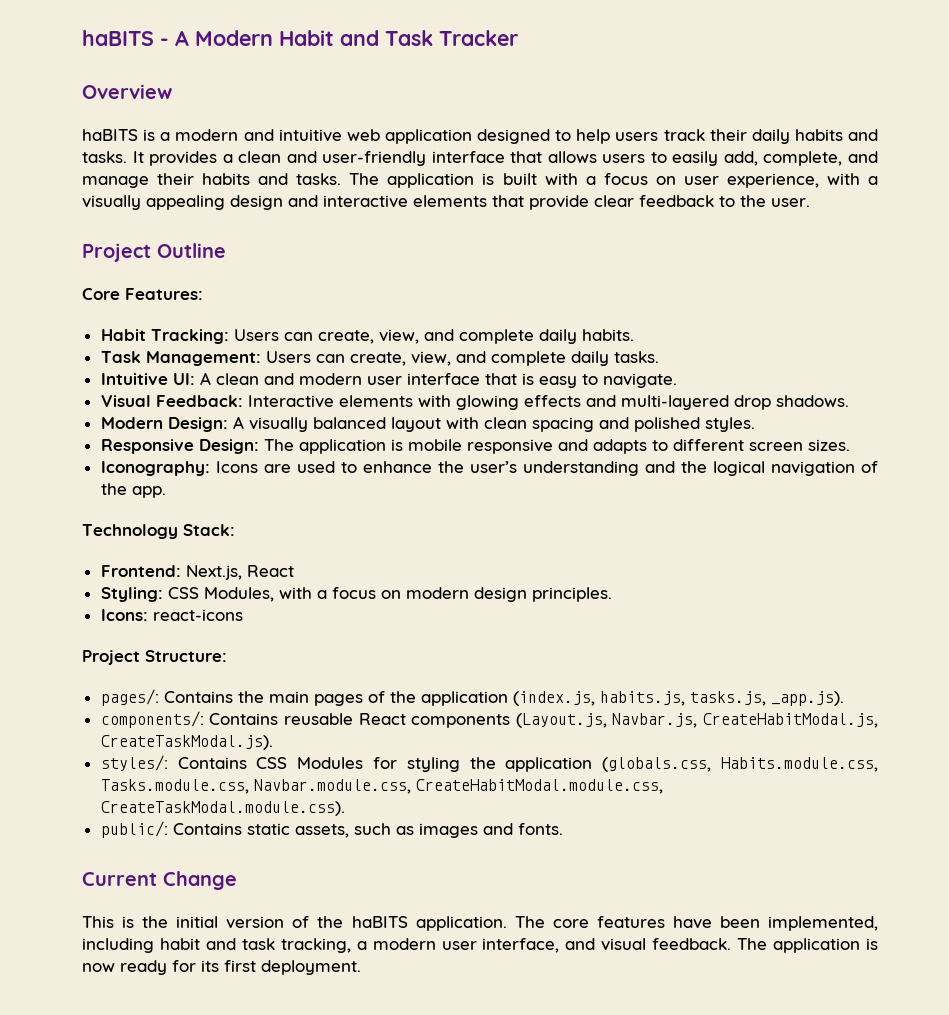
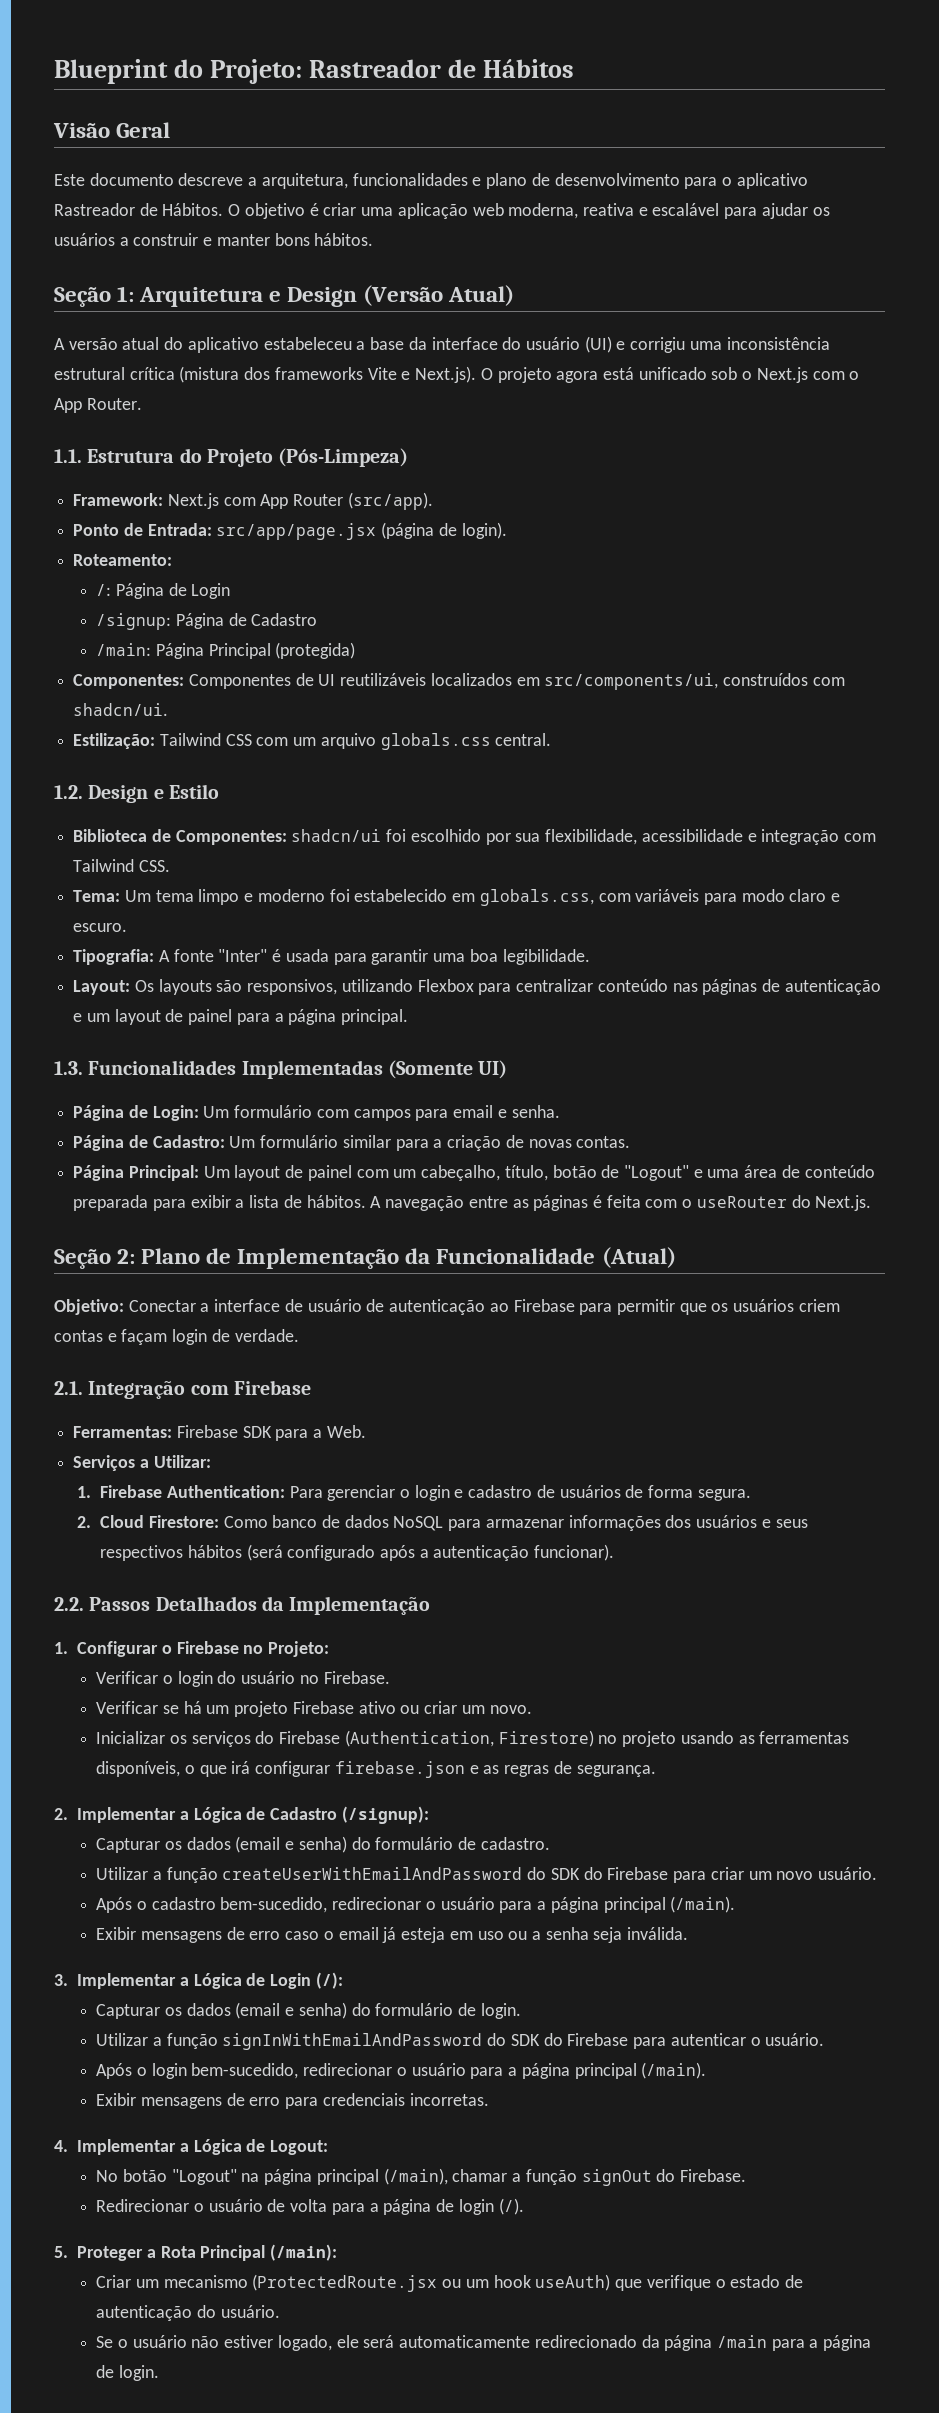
- haBITS - A Modern Habit and Task Tracker
- Overview
- haBITS is a modern and intuitive web application designed to help users track their daily habits and tasks. It provides a clean and user-friendly interface that allows users to easily add, complete, and manage their habits and tasks. The application is built with a focus on user experience, with a visually appealing design and interactive elements that provide clear feedback to the user.
- Project Outline
- Core Features:
- Habit Tracking: Users can create, view, and complete daily habits.
- Task Management: Users can create, view, and complete daily tasks.
- Intuitive UI: A clean and modern user interface that is easy to navigate.
- Visual Feedback: Interactive elements with glowing effects and multi-layered drop shadows.
- Modern Design: A visually balanced layout with clean spacing and polished styles.
- Responsive Design: The application is mobile responsive and adapts to different screen sizes.
- Iconography: Icons are used to enhance the user’s understanding and the logical navigation of the app.
- Technology Stack:
- Frontend: Next.js, React
- Styling: CSS Modules, with a focus on modern design principles.
- Icons: react-icons
- Project Structure:
- pages/: Contains the main pages of the application (index.js, habits.js, tasks.js, _app.js).
- components/: Contains reusable React components (Layout.js, Navbar.js, CreateHabitModal.js, CreateTaskModal.js).
- styles/: Contains CSS Modules for styling the application (globals.css, Habits.module.css, Tasks.module.css, Navbar.module.css, CreateHabitModal.module.css, CreateTaskModal.module.css).
- public/: Contains static assets, such as images and fonts.
- Current Change
- This is the initial version of the haBITS application. The core features have been implemented, including habit and task tracking, a modern user interface, and visual feedback. The application is now ready for its first deployment.
+ Blueprint do Projeto: Rastreador de Hábitos
+ Visão Geral
+ Este documento descreve a arquitetura, funcionalidades e plano de desenvolvimento para o aplicativo Rastreador de Hábitos. O objetivo é criar uma aplicação web moderna, reativa e escalável para ajudar os usuários a construir e manter bons hábitos.
+ Seção 1: Arquitetura e Design (Versão Atual)
+ A versão atual do aplicativo estabeleceu a base da interface do usuário (UI) e corrigiu uma inconsistência estrutural crítica (mistura dos frameworks Vite e Next.js). O projeto agora está unificado sob o Next.js com o App Router.
+ 1.1. Estrutura do Projeto (Pós-Limpeza)
+ Framework: Next.js com App Router (src/app).
+ Ponto de Entrada: src/app/page.jsx (página de login).
+ Roteamento:
+ /: Página de Login
+ /signup: Página de Cadastro
+ /main: Página Principal (protegida)
+ Componentes: Componentes de UI reutilizáveis localizados em src/components/ui, construídos com shadcn/ui.
+ Estilização: Tailwind CSS com um arquivo globals.css central.
+ 1.2. Design e Estilo
+ Biblioteca de Componentes: shadcn/ui foi escolhido por sua flexibilidade, acessibilidade e integração com Tailwind CSS.
+ Tema: Um tema limpo e moderno foi estabelecido em globals.css, com variáveis para modo claro e escuro.
+ Tipografia: A fonte "Inter" é usada para garantir uma boa legibilidade.
+ Layout: Os layouts são responsivos, utilizando Flexbox para centralizar conteúdo nas páginas de autenticação e um layout de painel para a página principal.
+ 1.3. Funcionalidades Implementadas (Somente UI)
+ Página de Login: Um formulário com campos para email e senha.
+ Página de Cadastro: Um formulário similar para a criação de novas contas.
+ Página Principal: Um layout de painel com um cabeçalho, título, botão de "Logout" e uma área de conteúdo preparada para exibir a lista de hábitos. A navegação entre as páginas é feita com o useRouter do Next.js.
+ Seção 2: Plano de Implementação da Funcionalidade (Atual)
+ Objetivo: Conectar a interface de usuário de autenticação ao Firebase para permitir que os usuários criem contas e façam login de verdade.
+ 2.1. Integração com Firebase
+ Ferramentas: Firebase SDK para a Web.
+ Serviços a Utilizar:
+ 1. Firebase Authentication: Para gerenciar o login e cadastro de usuários de forma segura.
+ 2. Cloud Firestore: Como banco de dados NoSQL para armazenar informações dos usuários e seus respectivos hábitos (será configurado após a autenticação funcionar).
+ 2.2. Passos Detalhados da Implementação
+ 1. Configurar o Firebase no Projeto:
+ Verificar o login do usuário no Firebase.
+ Verificar se há um projeto Firebase ativo ou criar um novo.
+ Inicializar os serviços do Firebase (Authentication, Firestore) no projeto usando as ferramentas disponíveis, o que irá configurar firebase.json e as regras de segurança.
+ 2. Implementar a Lógica de Cadastro (/signup):
+ Capturar os dados (email e senha) do formulário de cadastro.
+ Utilizar a função createUserWithEmailAndPassword do SDK do Firebase para criar um novo usuário.
+ Após o cadastro bem-sucedido, redirecionar o usuário para a página principal (/main).
+ Exibir mensagens de erro caso o email já esteja em uso ou a senha seja inválida.
+ 3. Implementar a Lógica de Login (/):
+ Capturar os dados (email e senha) do formulário de login.
+ Utilizar a função signInWithEmailAndPassword do SDK do Firebase para autenticar o usuário.
+ Após o login bem-sucedido, redirecionar o usuário para a página principal (/main).
+ Exibir mensagens de erro para credenciais incorretas.
+ 4. Implementar a Lógica de Logout:
+ No botão "Logout" na página principal (/main), chamar a função signOut do Firebase.
+ Redirecionar o usuário de volta para a página de login (/).
+ 5. Proteger a Rota Principal (/main):
+ Criar um mecanismo (ProtectedRoute.jsx ou um hook useAuth) que verifique o estado de autenticação do usuário.
+ Se o usuário não estiver logado, ele será automaticamente redirecionado da página /main para a página de login.

